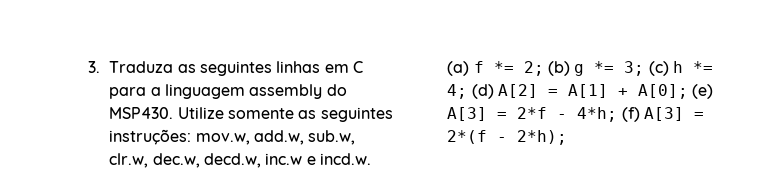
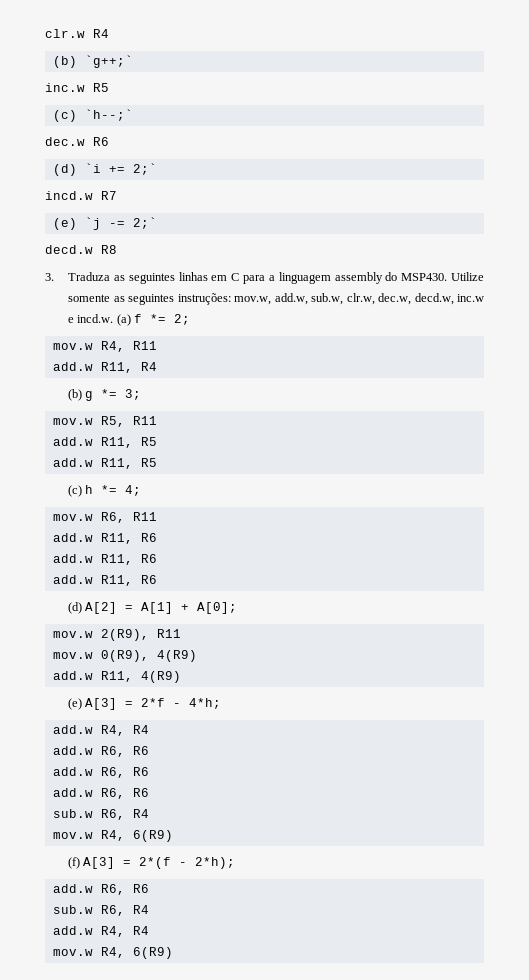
+ clr.w R4
+ (b) `g++;`
+ inc.w R5
+ (c) `h--;`
+ dec.w R6
+ (d) `i += 2;`
+ incd.w R7
+ (e) `j -= 2;`
+ decd.w R8
- Utilize somente as seguintes instruções: mov.w, add.w, sub.w, clr.w, dec.w, decd.w, inc.w e incd.w. (a) f *= 2; (b) g *= 3; (c) h *= 4; (d) A[2] = A[1] + A[0]; (e) A[3] = 2*f - 4*h; (f) A[3] = 2*(f - 2*h);
+ Utilize somente as seguintes instruções: mov.w, add.w, sub.w, clr.w, dec.w, decd.w, inc.w e incd.w. (a) f *= 2;
+ mov.w R4, R11
+ add.w R11, R4
+ (b) g *= 3;
+ mov.w R5, R11
+ add.w R11, R5
+ add.w R11, R5
+ (c) h *= 4;
+ mov.w R6, R11
+ add.w R11, R6
+ add.w R11, R6
+ add.w R11, R6
+ (d) A[2] = A[1] + A[0];
+ mov.w 2(R9), R11
+ mov.w 0(R9), 4(R9)
+ add.w R11, 4(R9)
+ (e) A[3] = 2*f - 4*h;
+ add.w R4, R4
+ add.w R6, R6
+ add.w R6, R6
+ add.w R6, R6
+ sub.w R6, R4
+ mov.w R4, 6(R9)
+ (f) A[3] = 2*(f - 2*h);
+ add.w R6, R6
+ sub.w R6, R4
+ add.w R4, R4
+ mov.w R4, 6(R9)

